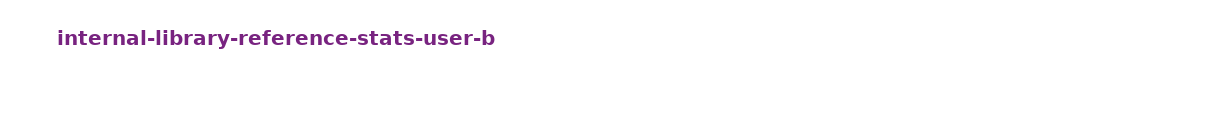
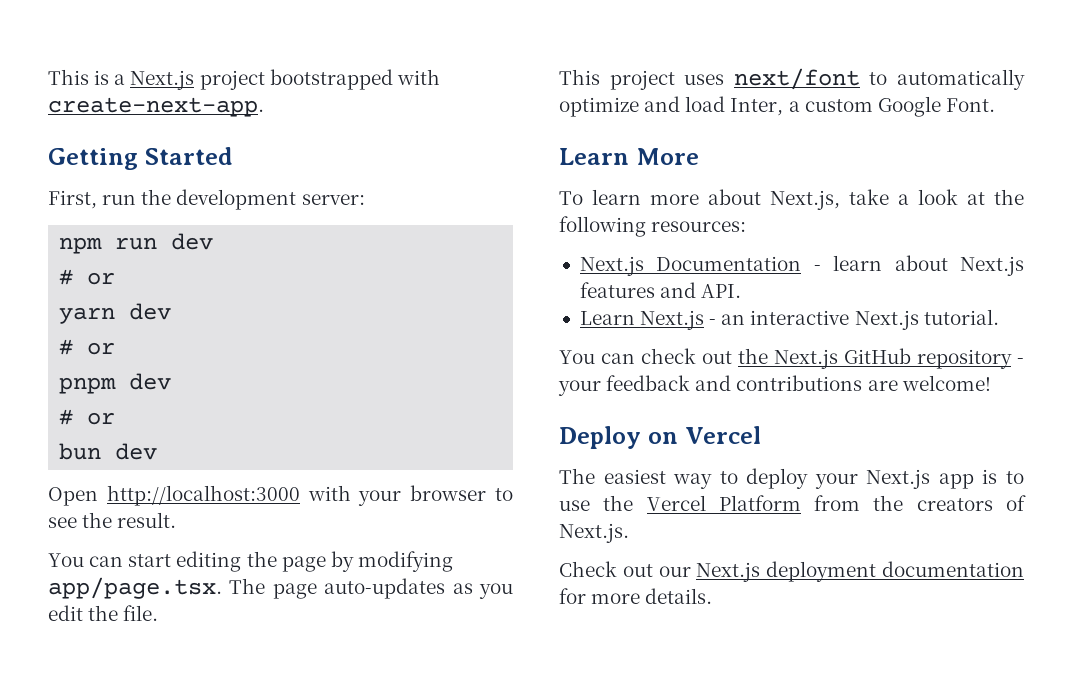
- internal-library-reference-stats-user-b
+ This is a Next.js project bootstrapped with create-next-app.
+ Getting Started
+ First, run the development server:
+ npm run dev
+ # or
+ yarn dev
+ # or
+ pnpm dev
+ # or
+ bun dev
+ Open http://localhost:3000 with your browser to see the result.
+ You can start editing the page by modifying app/page.tsx. The page auto-updates as you edit the file.
+ This project uses next/font to automatically optimize and load Inter, a custom Google Font.
+ Learn More
+ To learn more about Next.js, take a look at the following resources:
+ Next.js Documentation - learn about Next.js features and API.
+ Learn Next.js - an interactive Next.js tutorial.
+ You can check out the Next.js GitHub repository - your feedback and contributions are welcome!
+ Deploy on Vercel
+ The easiest way to deploy your Next.js app is to use the Vercel Platform from the creators of Next.js.
+ Check out our Next.js deployment documentation for more details.

